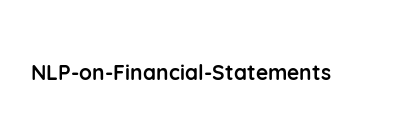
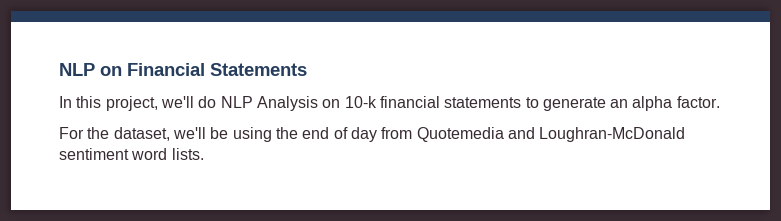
- NLP-on-Financial-Statements
+ NLP on Financial Statements
+ In this project, we'll do NLP Analysis on 10-k financial statements to generate an alpha factor.
+ For the dataset, we'll be using the end of day from Quotemedia and Loughran-McDonald sentiment word lists.

